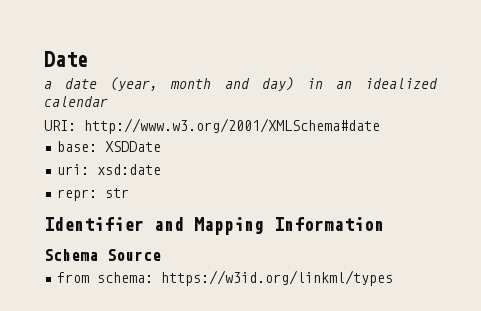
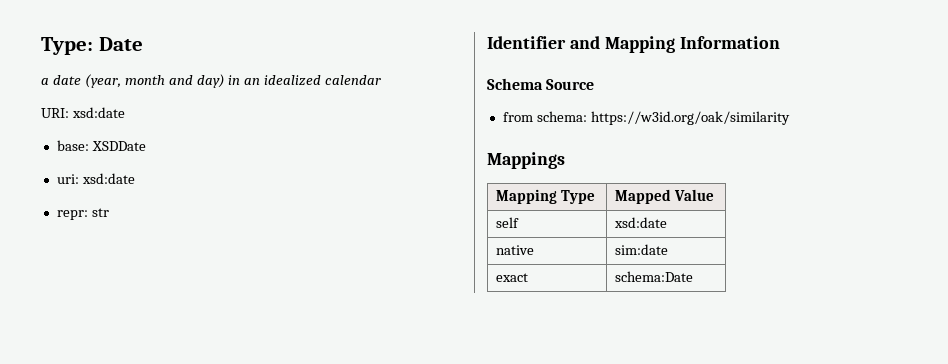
- Date
+ Type: Date
- URI: http://www.w3.org/2001/XMLSchema#date
+ URI: xsd:date
- from schema: https://w3id.org/linkml/types
+ from schema: https://w3id.org/oak/similarity
+ Mappings
+ Mapping Type | Mapped Value
+ self | xsd:date
+ native | sim:date
+ exact | schema:Date

